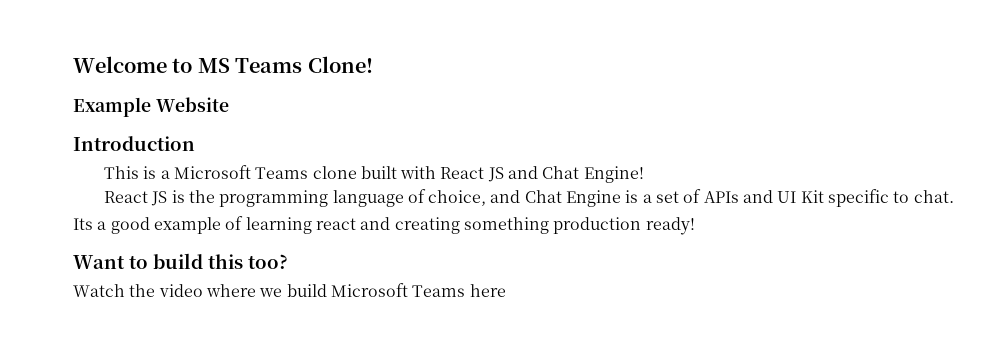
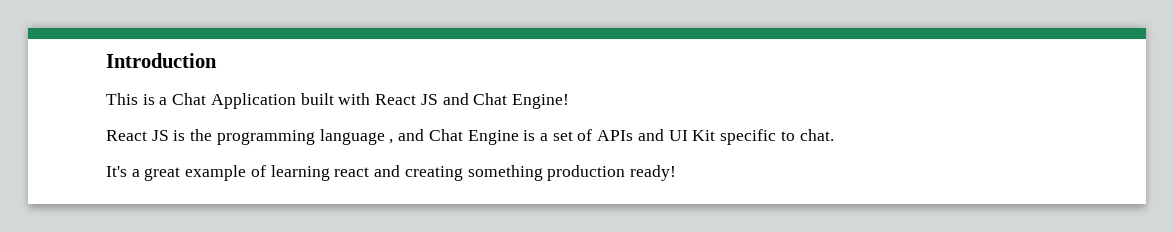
- Welcome to MS Teams Clone!
- Example Website
- This is a Microsoft Teams clone built with React JS and Chat Engine!
+ This is a Chat Application built with React JS and Chat Engine!
- React JS is the programming language of choice, and Chat Engine is a set of APIs and UI Kit specific to chat.
+ React JS is the programming language , and Chat Engine is a set of APIs and UI Kit specific to chat.
- Its a good example of learning react and creating something production ready!
+ It's a great example of learning react and creating something production ready!
- Want to build this too?
- Watch the video where we build Microsoft Teams here

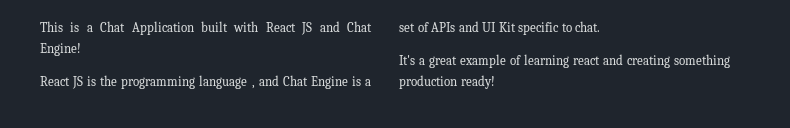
- Introduction

